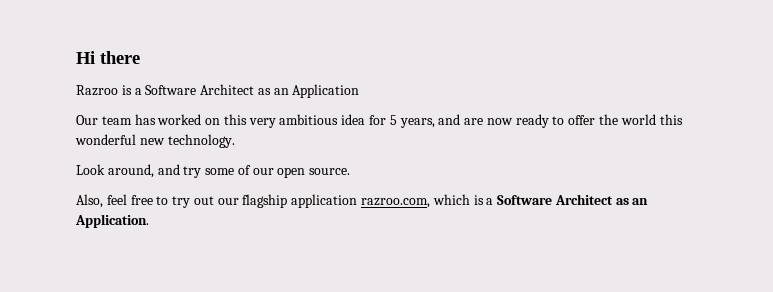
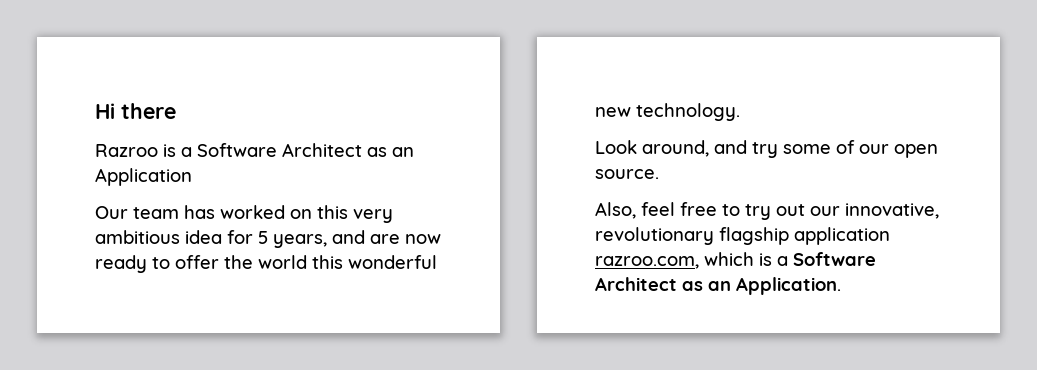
- Also, feel free to try out our flagship application razroo.com, which is a Software Architect as an Application.
+ Also, feel free to try out our innovative, revolutionary flagship application razroo.com, which is a Software Architect as an Application.

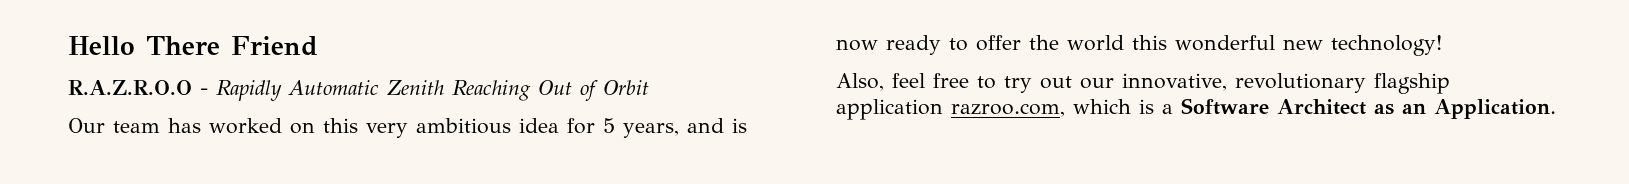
- Hi there
- Razroo is a Software Architect as an Application
+ Hello There Friend
+ R.A.Z.R.O.O - Rapidly Automatic Zenith Reaching Out of Orbit
- Our team has worked on this very ambitious idea for 5 years, and are now ready to offer the world this wonderful new technology.
- Look around, and try some of our open source.
+ Our team has worked on this very ambitious idea for 5 years, and is now ready to offer the world this wonderful new technology!

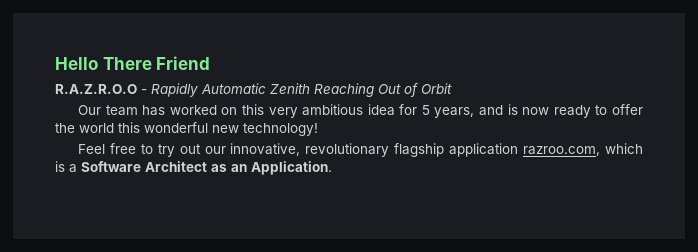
- Also, feel free to try out our innovative, revolutionary flagship application razroo.com, which is a Software Architect as an Application.
+ Feel free to try out our innovative, revolutionary flagship application razroo.com, which is a Software Architect as an Application.

